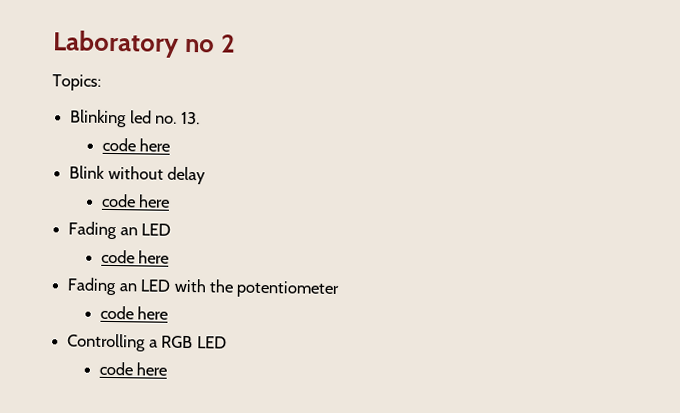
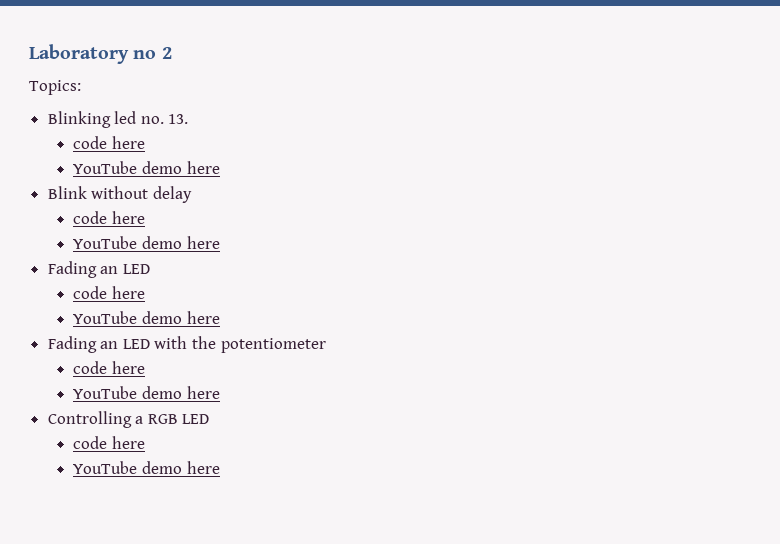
  Blinking led no. 13.
  code here
+ YouTube demo here
  Blink without delay
  code here
+ YouTube demo here
  Fading an LED
  code here
+ YouTube demo here
  Fading an LED with the potentiometer
  code here
+ YouTube demo here
  Controlling a RGB LED
  code here
+ YouTube demo here

